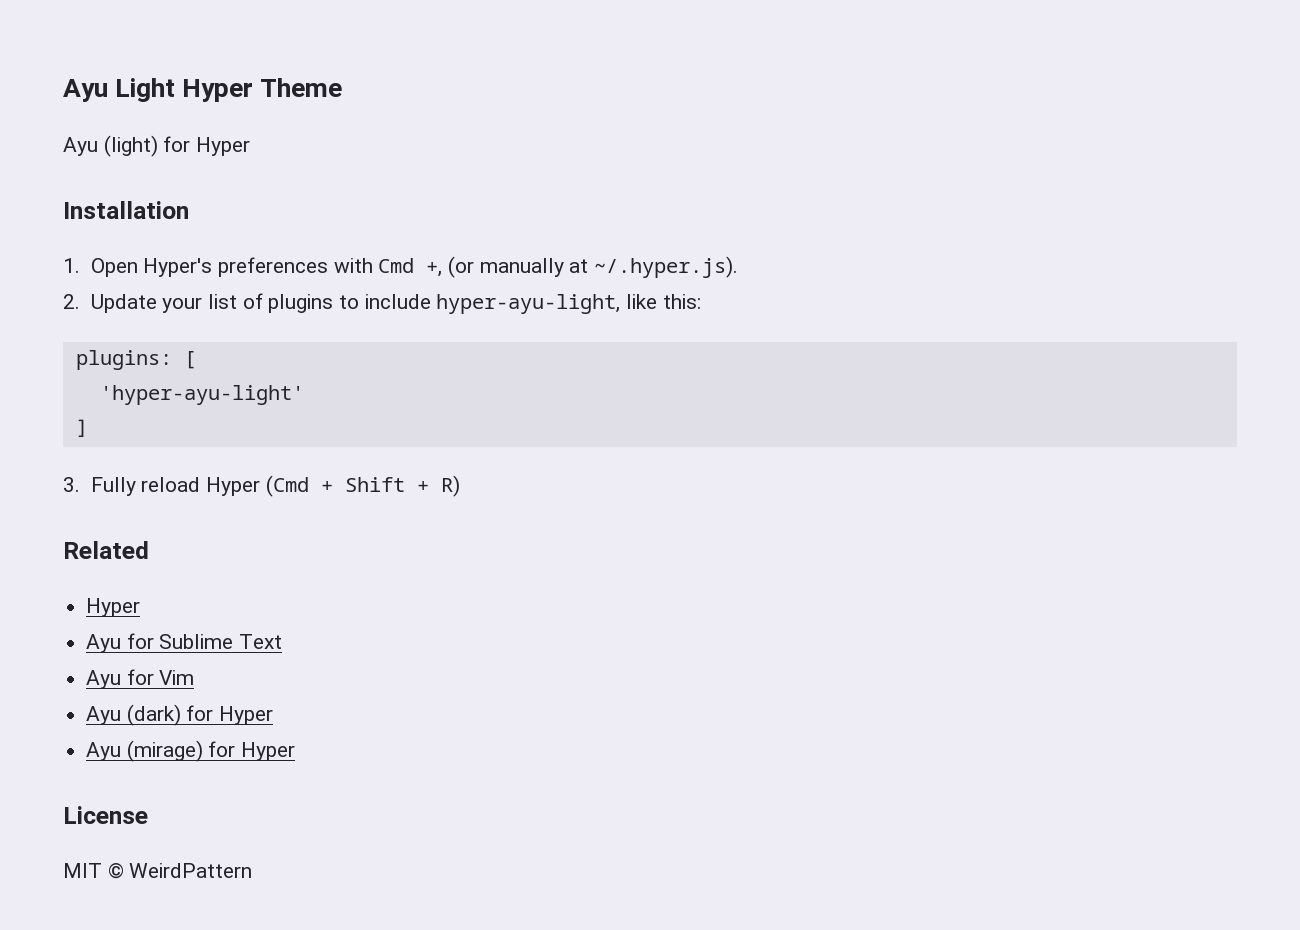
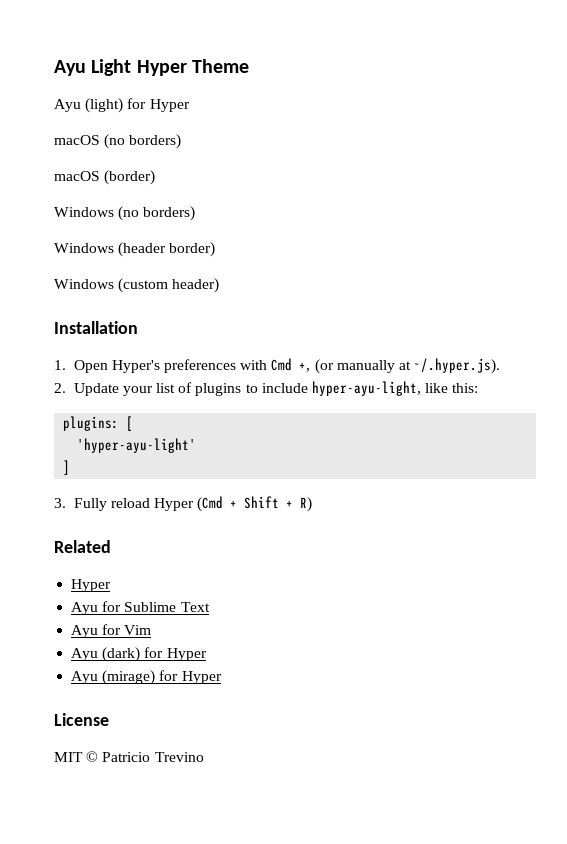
+ macOS (no borders)
+ macOS (border)
+ Windows (no borders)
+ Windows (header border)
+ Windows (custom header)
- MIT © WeirdPattern
+ MIT © Patricio Trevino

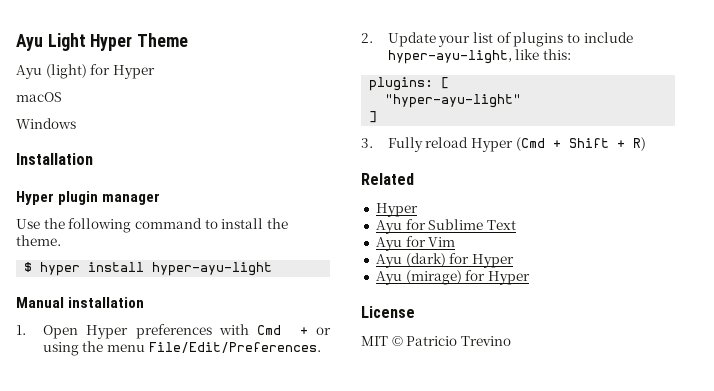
- macOS (no borders)
- macOS (border)
- Windows (no borders)
- Windows (header border)
- Windows (custom header)
+ macOS
+ Windows
  Installation
+ Hyper plugin manager
+ Use the following command to install the theme.
+ $ hyper install hyper-ayu-light
+ Manual installation
- 1. Open Hyper's preferences with Cmd +, (or manually at ~/.hyper.js).
+ 1. Open Hyper preferences with Cmd + or using the menu File/Edit/Preferences.
- 'hyper-ayu-light'
+ "hyper-ayu-light"

